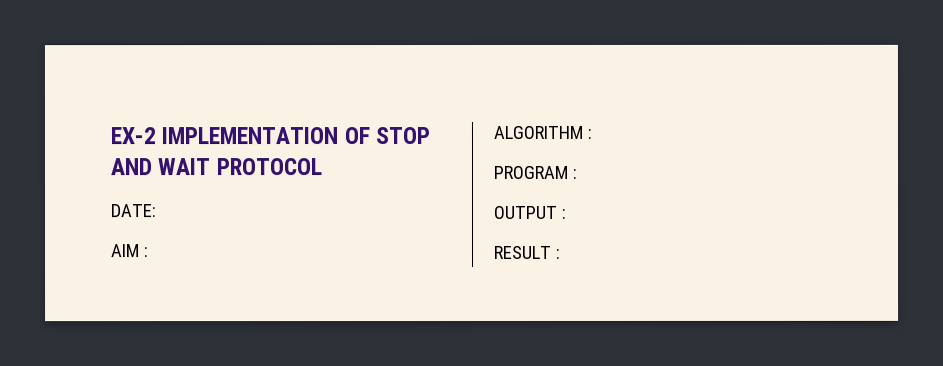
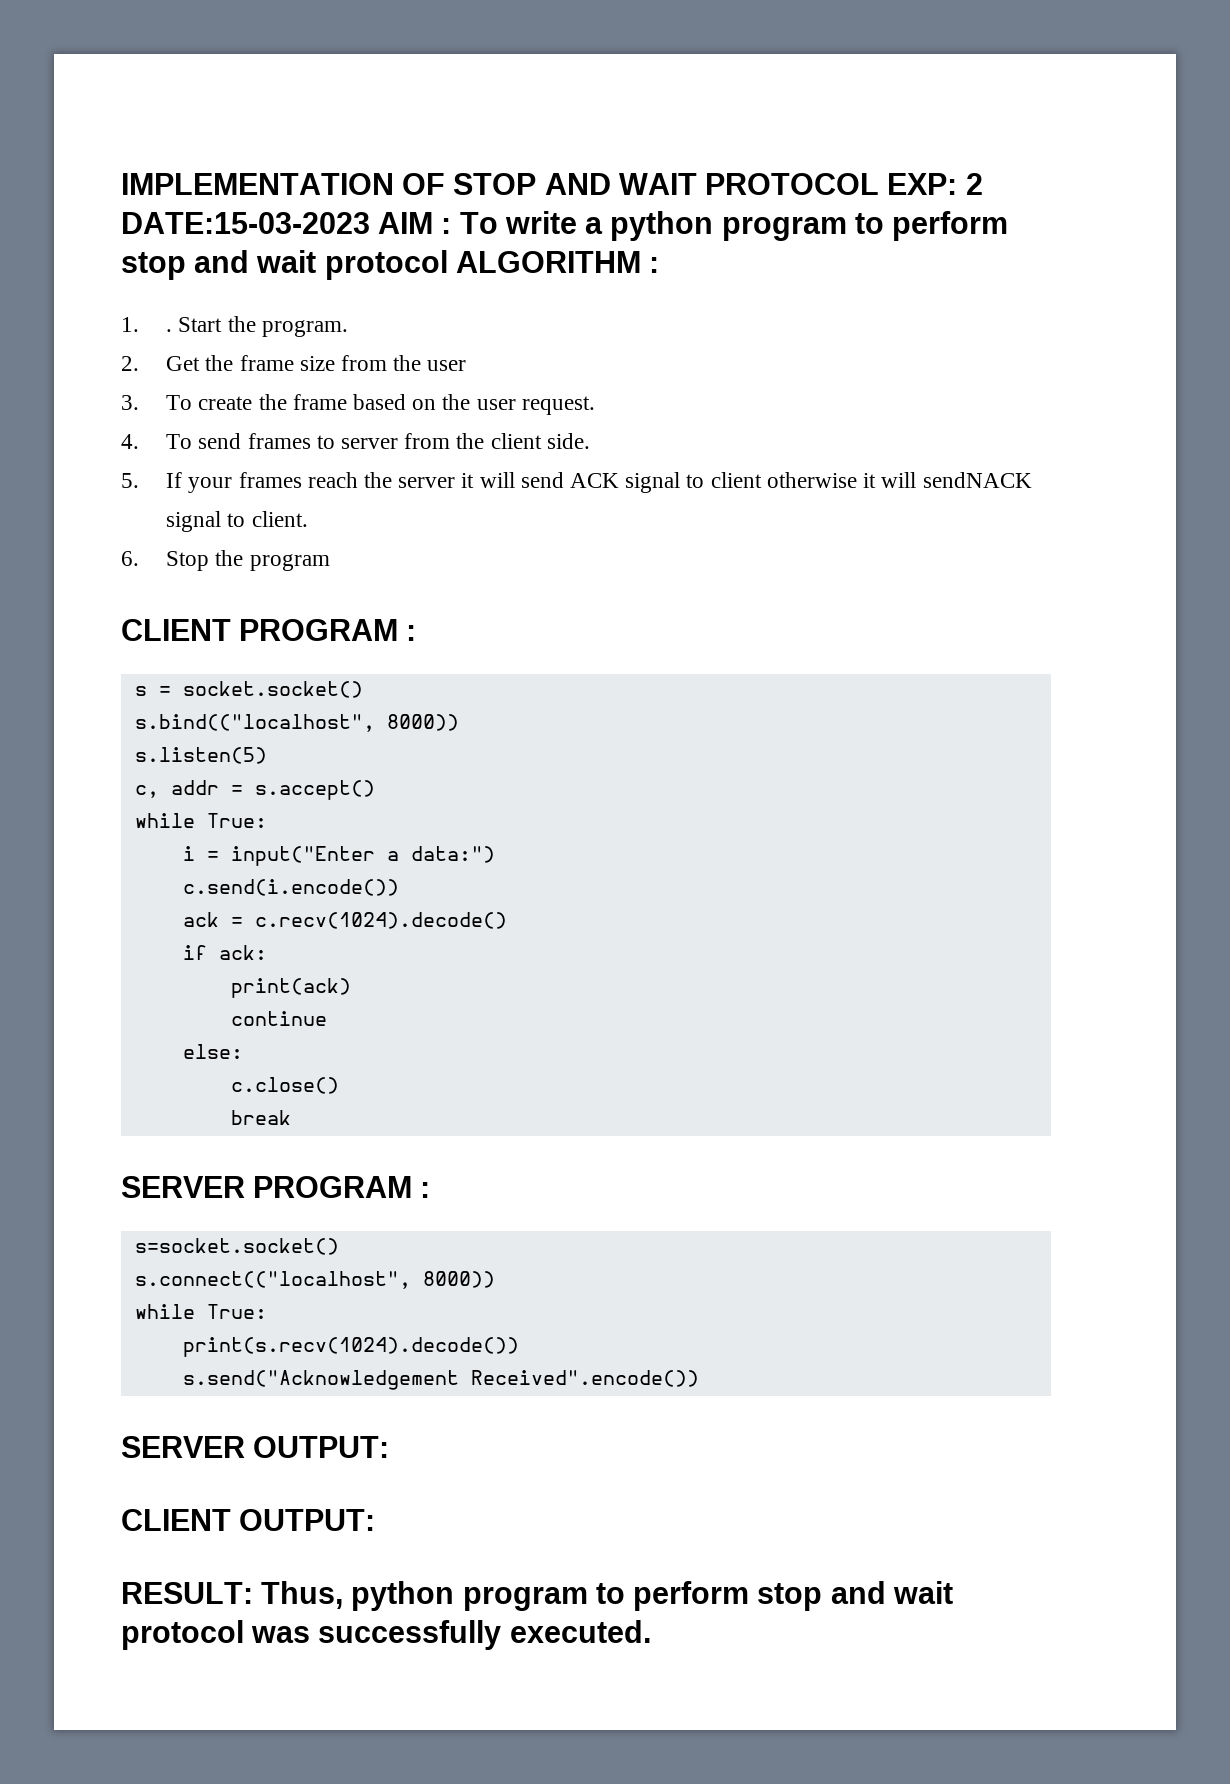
- EX-2 IMPLEMENTATION OF STOP AND WAIT PROTOCOL
- DATE:
- AIM :
- ALGORITHM :
- PROGRAM :
- OUTPUT :
- RESULT :
+ IMPLEMENTATION OF STOP AND WAIT PROTOCOL EXP: 2 DATE:15-03-2023 AIM : To write a python program to perform stop and wait protocol ALGORITHM :
+ 1. . Start the program.
+ 2. Get the frame size from the user
+ 3. To create the frame based on the user request.
+ 4. To send frames to server from the client side.
+ 5. If your frames reach the server it will send ACK signal to client otherwise it will sendNACK signal to client.
+ 6. Stop the program
+ CLIENT PROGRAM :
+ s = socket.socket()
+ s.bind(("localhost", 8000))
+ s.listen(5)
+ c, addr = s.accept()
+ while True:
+ i = input("Enter a data:")
+ c.send(i.encode())
+ ack = c.recv(1024).decode()
+ if ack:
+ print(ack)
+ continue
+ else:
+ c.close()
+ break
+ SERVER PROGRAM :
+ s=socket.socket()
+ s.connect(("localhost", 8000))
+ while True:
+ print(s.recv(1024).decode())
+ s.send("Acknowledgement Received".encode())
+ SERVER OUTPUT:
+ CLIENT OUTPUT:
+ RESULT: Thus, python program to perform stop and wait protocol was successfully executed.

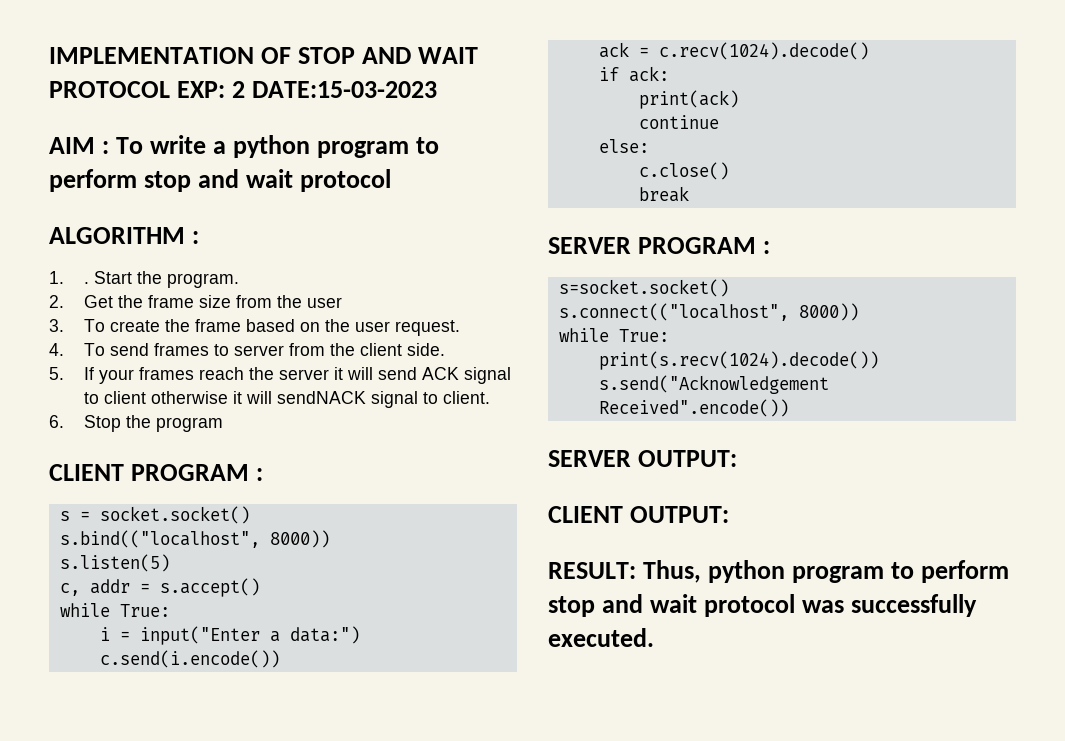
- IMPLEMENTATION OF STOP AND WAIT PROTOCOL EXP: 2 DATE:15-03-2023 AIM : To write a python program to perform stop and wait protocol ALGORITHM :
+ IMPLEMENTATION OF STOP AND WAIT PROTOCOL EXP: 2 DATE:15-03-2023
+ AIM : To write a python program to perform stop and wait protocol
+ ALGORITHM :

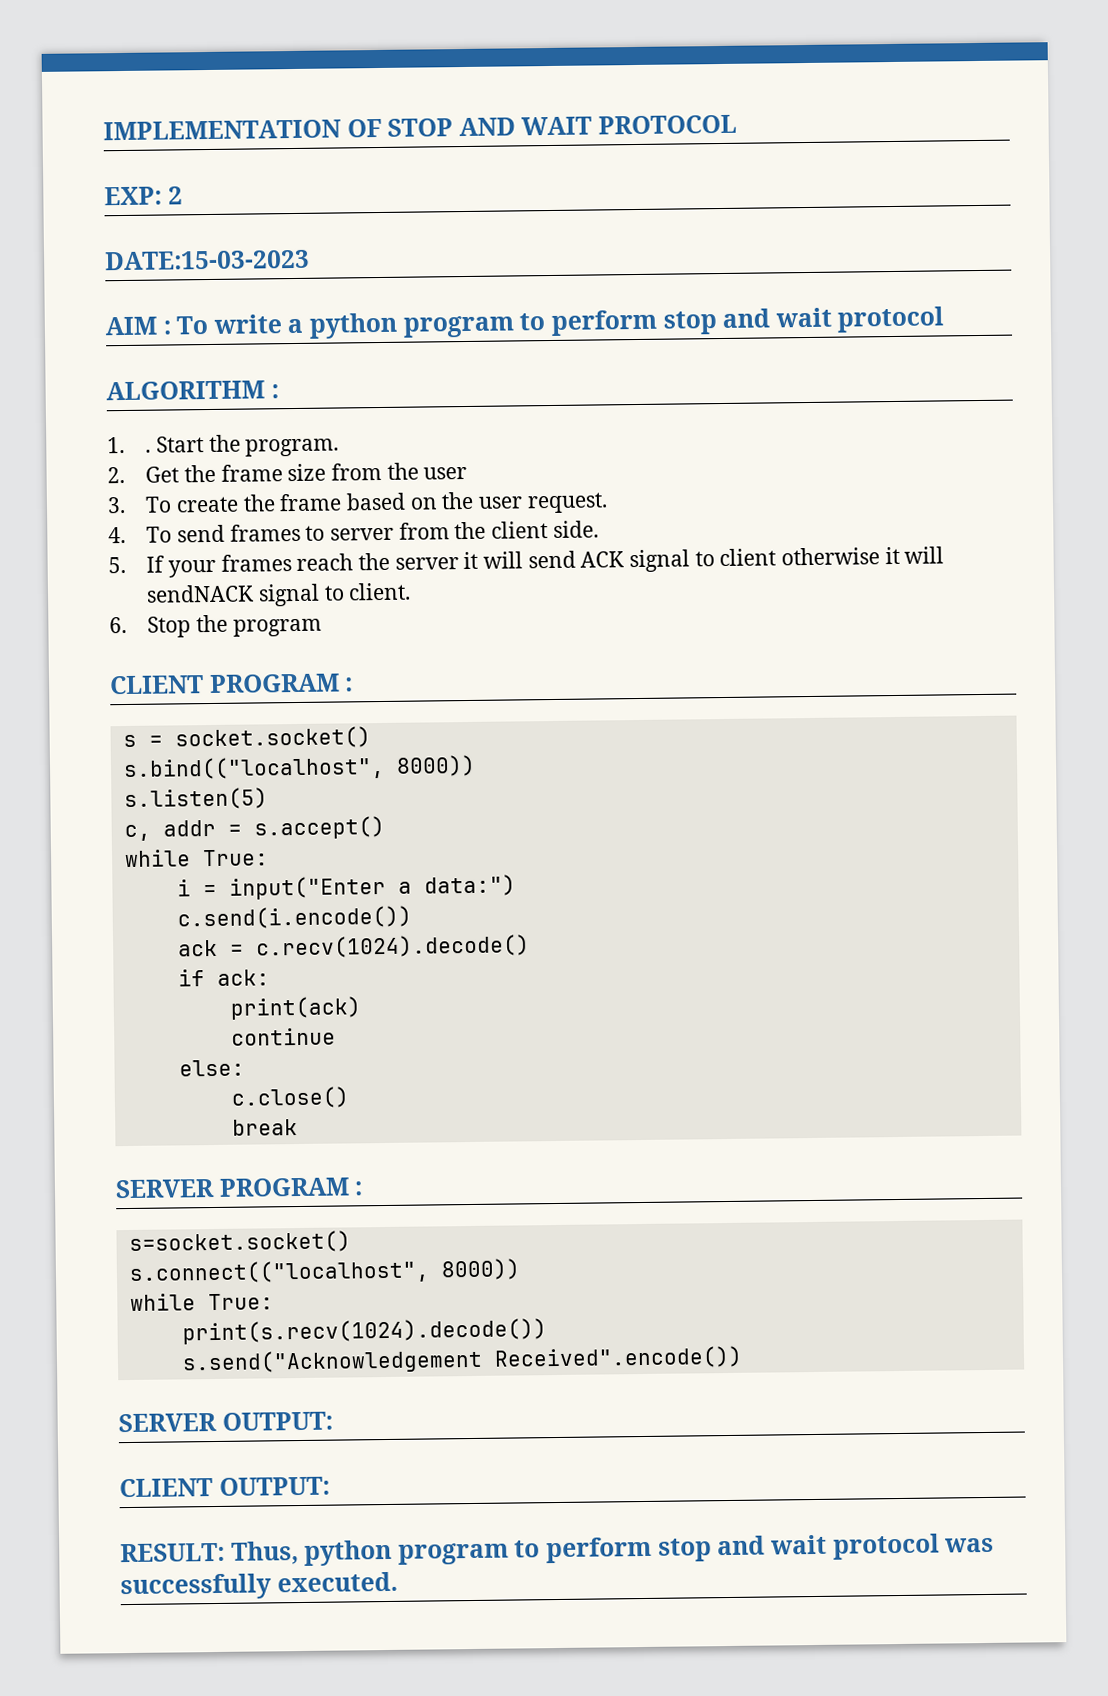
- IMPLEMENTATION OF STOP AND WAIT PROTOCOL EXP: 2 DATE:15-03-2023
+ IMPLEMENTATION OF STOP AND WAIT PROTOCOL
+ EXP: 2
+ DATE:15-03-2023

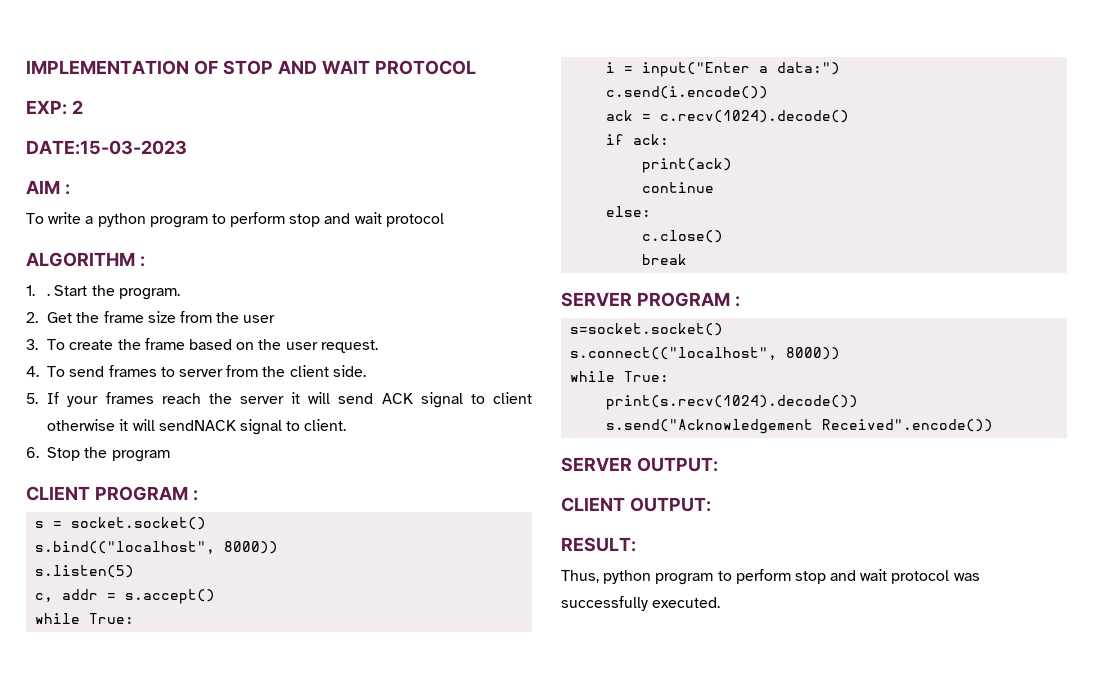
- AIM : To write a python program to perform stop and wait protocol
+ AIM :
+ To write a python program to perform stop and wait protocol
- RESULT: Thus, python program to perform stop and wait protocol was successfully executed.
+ RESULT:
+ Thus, python program to perform stop and wait protocol was successfully executed.

